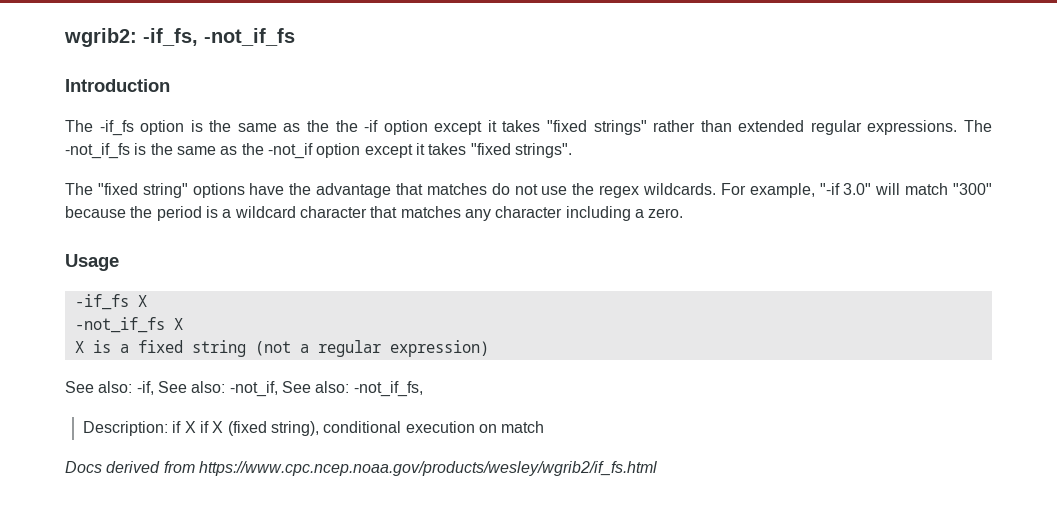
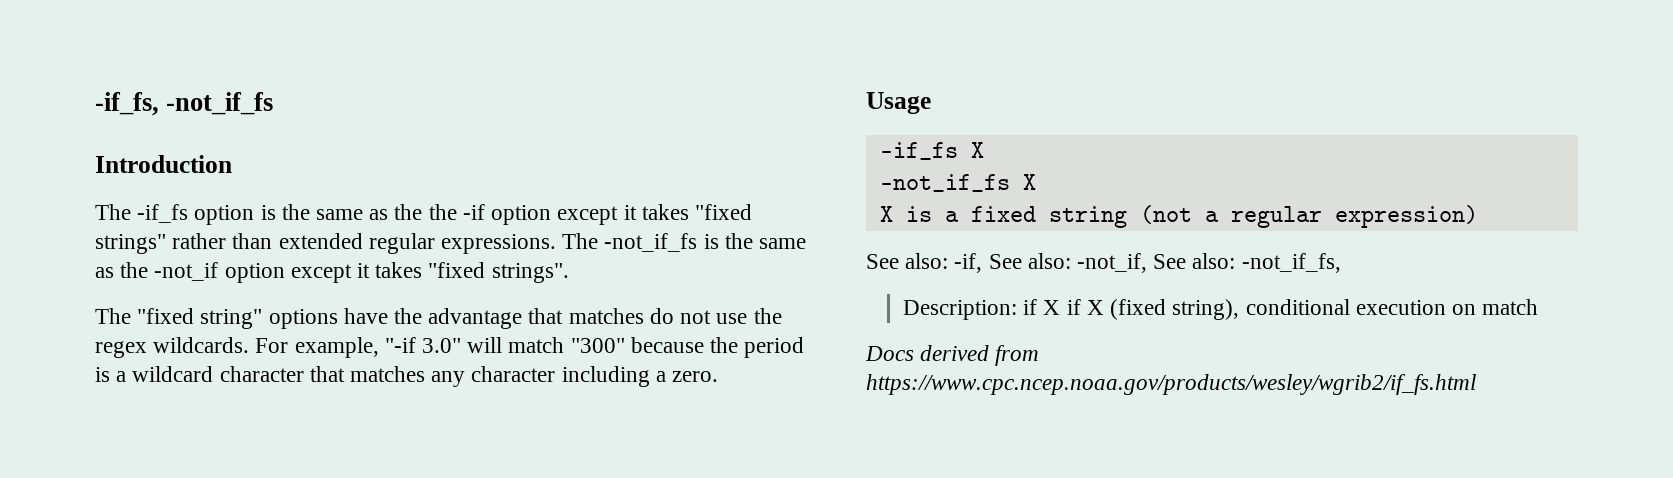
- wgrib2: -if_fs, -not_if_fs
+ -if_fs, -not_if_fs

